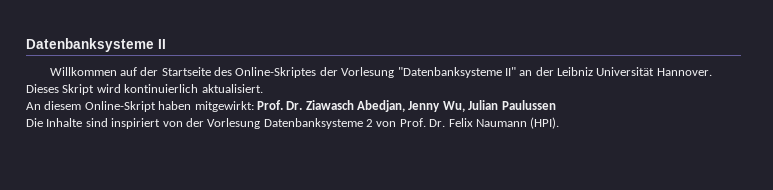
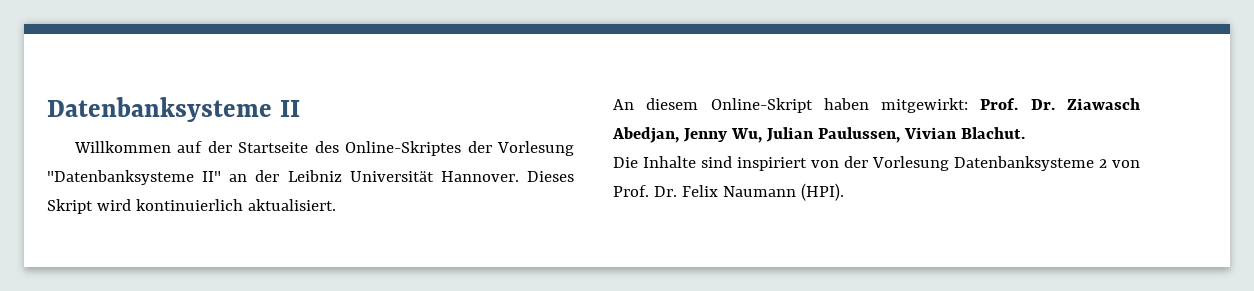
- An diesem Online-Skript haben mitgewirkt: Prof. Dr. Ziawasch Abedjan, Jenny Wu, Julian Paulussen
+ An diesem Online-Skript haben mitgewirkt: Prof. Dr. Ziawasch Abedjan, Jenny Wu, Julian Paulussen, Vivian Blachut.

